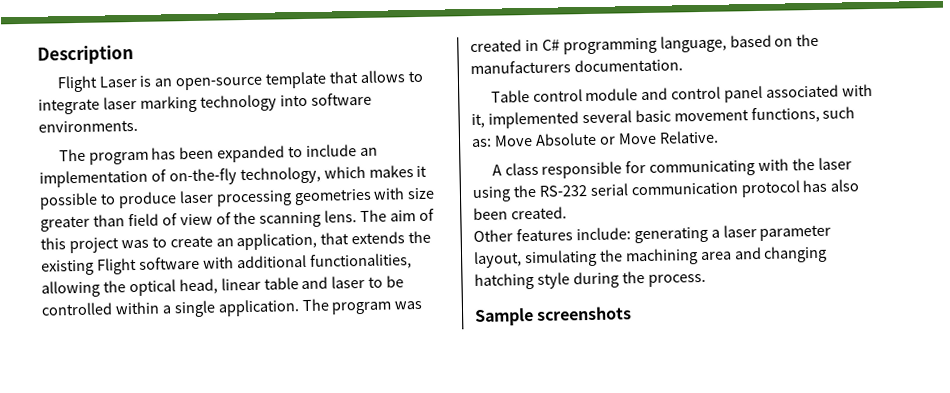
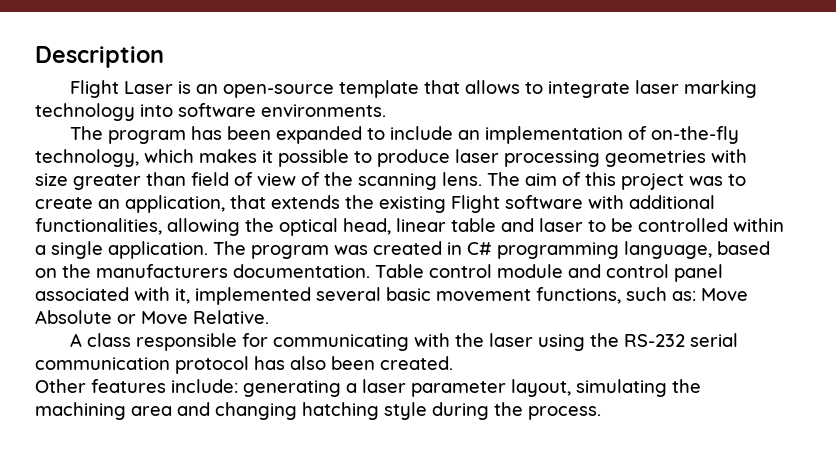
- The program was created in C# programming language, based on the manufacturers documentation.
- Table control module and control panel associated with it, implemented several basic movement functions, such as: Move Absolute or Move Relative.
+ The program was created in C# programming language, based on the manufacturers documentation. Table control module and control panel associated with it, implemented several basic movement functions, such as: Move Absolute or Move Relative.
- Sample screenshots

